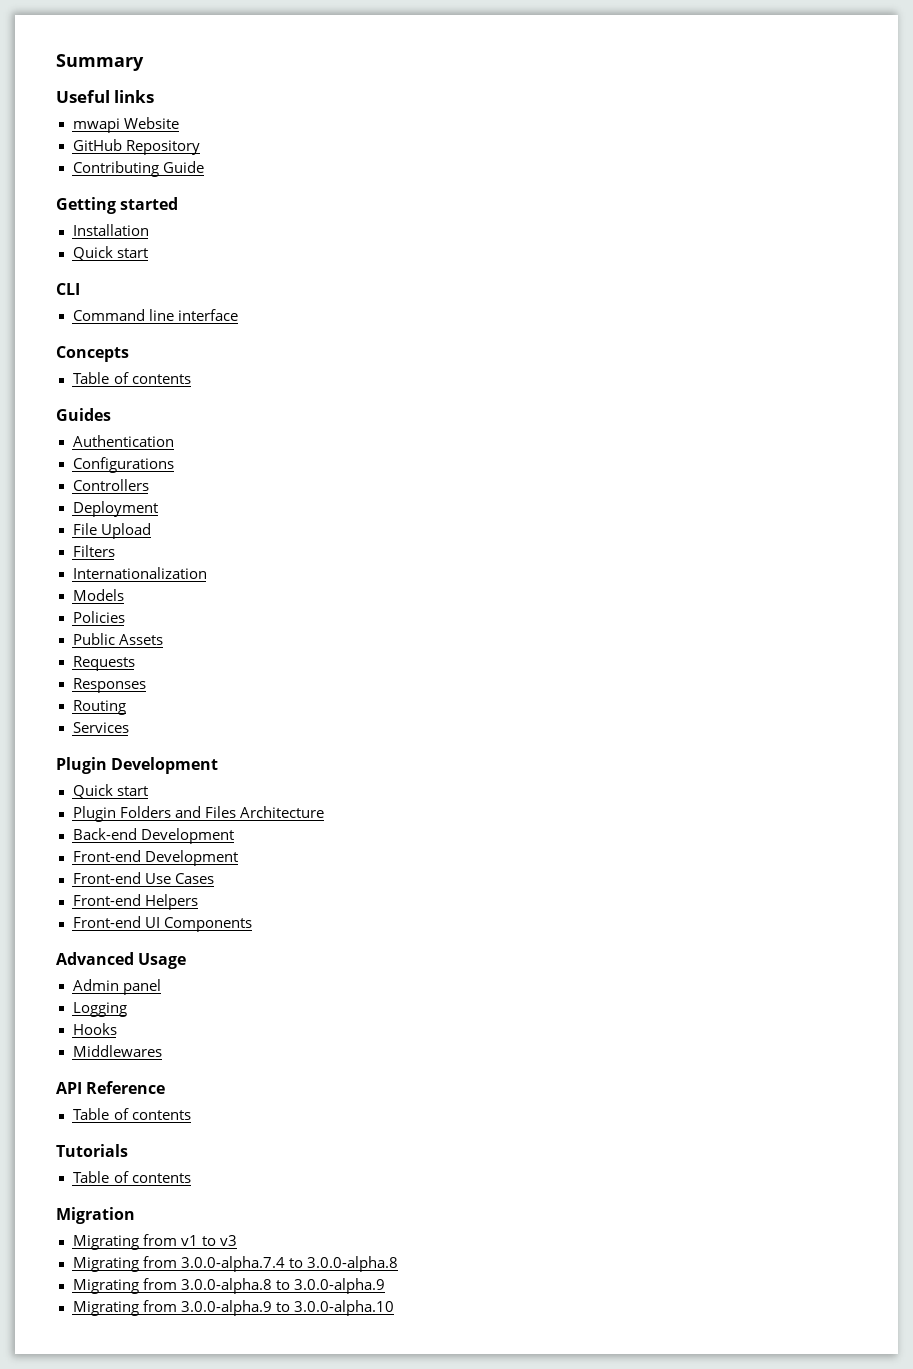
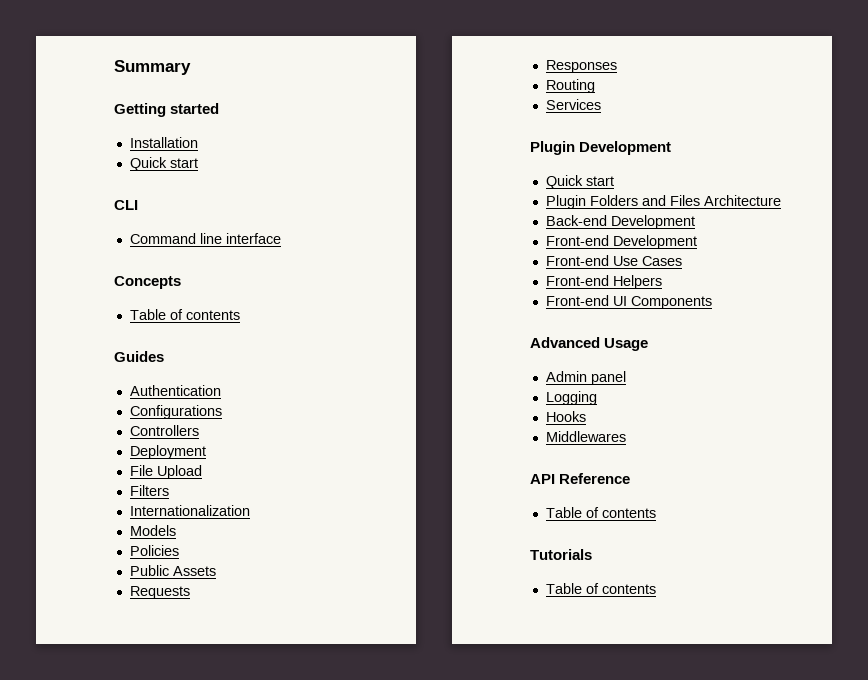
- Useful links
- mwapi Website
- GitHub Repository
- Contributing Guide
- Migration
- Migrating from v1 to v3
- Migrating from 3.0.0-alpha.7.4 to 3.0.0-alpha.8
- Migrating from 3.0.0-alpha.8 to 3.0.0-alpha.9
- Migrating from 3.0.0-alpha.9 to 3.0.0-alpha.10

